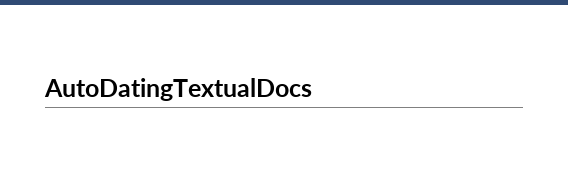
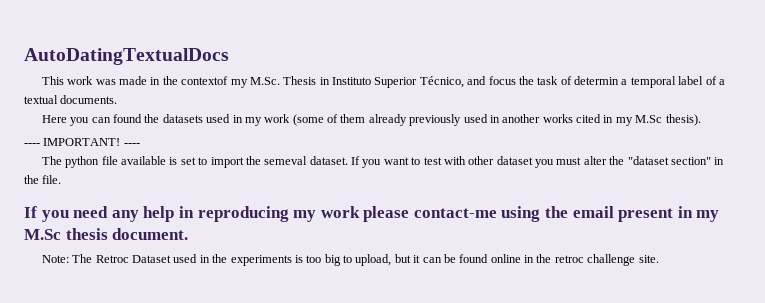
+ This work was made in the contextof my M.Sc. Thesis in Instituto Superior Técnico, and focus the task of determin a temporal label of a textual documents.
+ Here you can found the datasets used in my work (some of them already previously used in another works cited in my M.Sc thesis).
+ ---- IMPORTANT! ----
+ The python file available is set to import the semeval dataset. If you want to test with other dataset you must alter the "dataset section" in the file.
+ If you need any help in reproducing my work please contact-me using the email present in my M.Sc thesis document.
+ Note: The Retroc Dataset used in the experiments is too big to upload, but it can be found online in the retroc challenge site.

